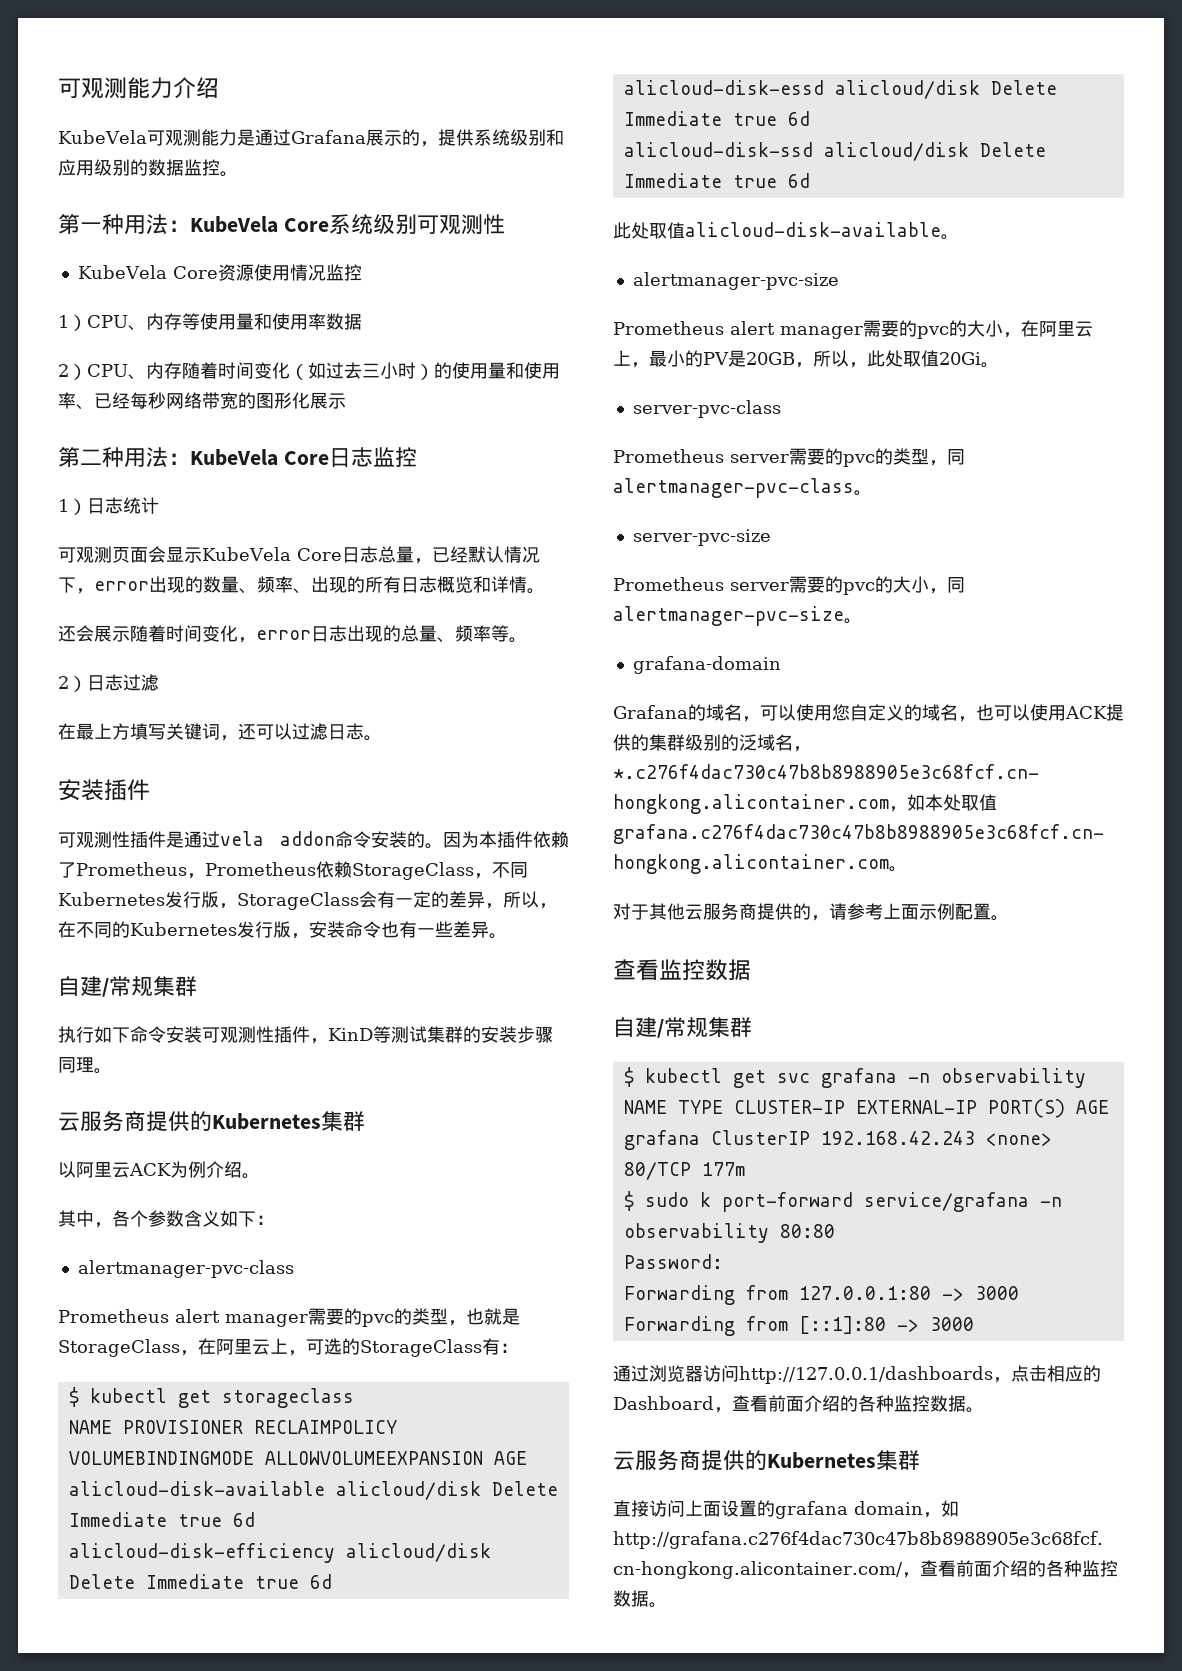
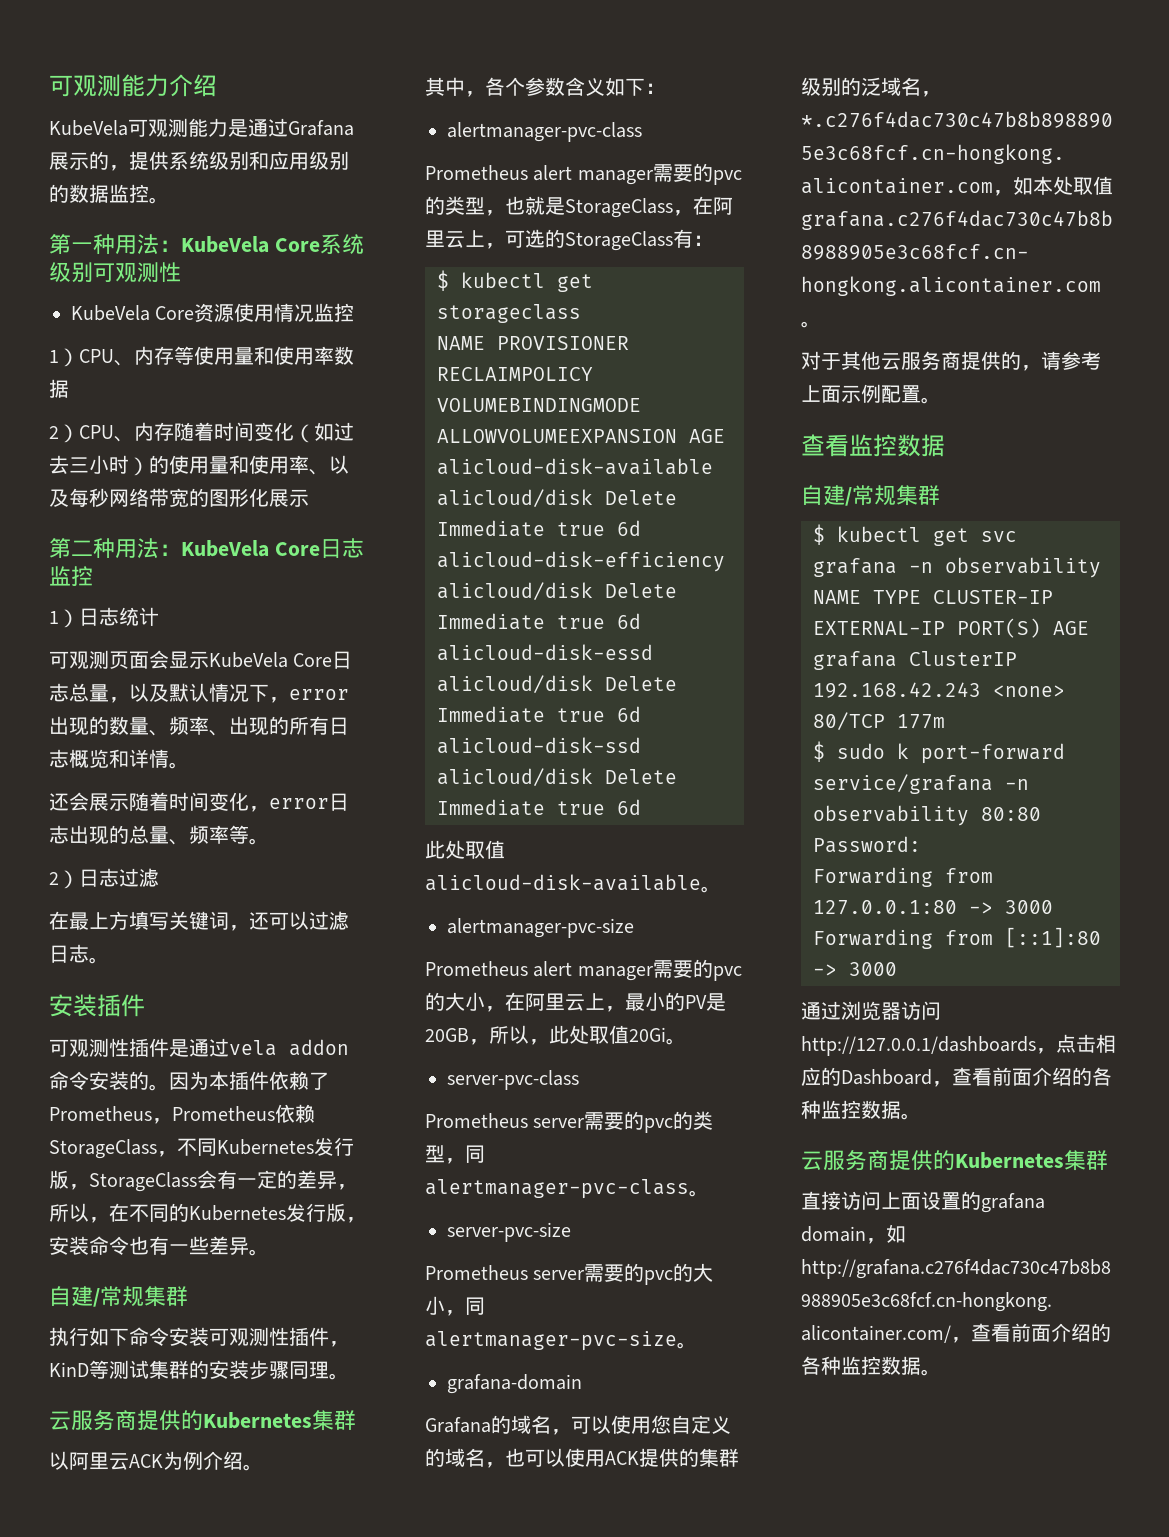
- 2）CPU、内存随着时间变化（如过去三小时）的使用量和使用率、已经每秒网络带宽的图形化展示
+ 2）CPU、内存随着时间变化（如过去三小时）的使用量和使用率、以及每秒网络带宽的图形化展示
- 可观测页面会显示KubeVela Core日志总量，已经默认情况下，error出现的数量、频率、出现的所有日志概览和详情。
+ 可观测页面会显示KubeVela Core日志总量，以及默认情况下，error出现的数量、频率、出现的所有日志概览和详情。

